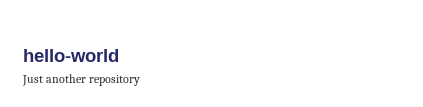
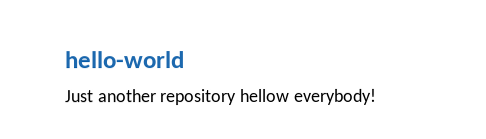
- Just another repository
+ Just another repository hellow everybody!

